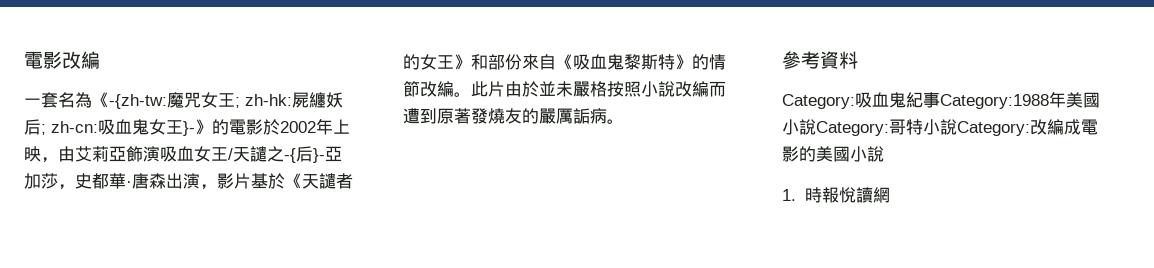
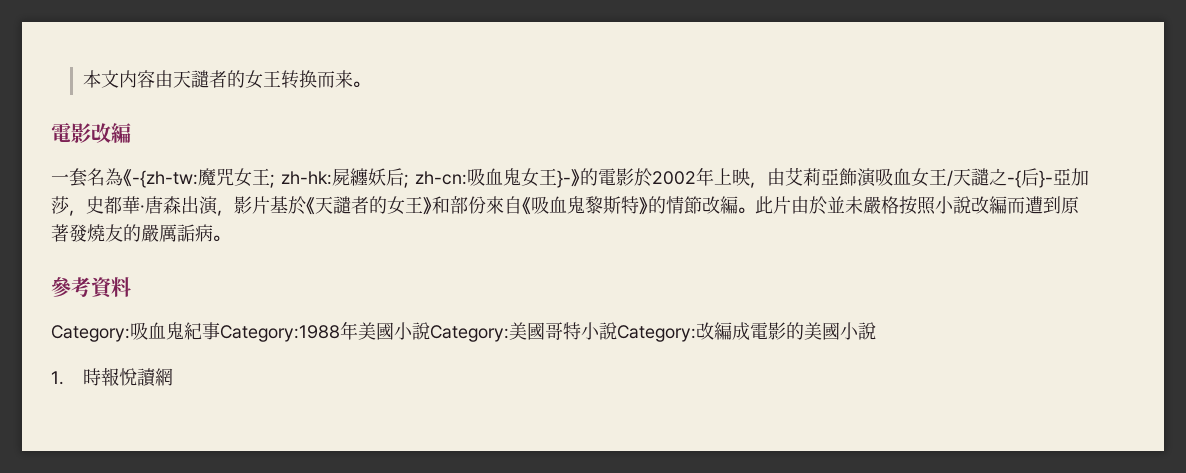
+ 本文内容由天譴者的女王转换而来。
- Category:吸血鬼紀事Category:1988年美國小說Category:哥特小說Category:改編成電影的美國小說
+ Category:吸血鬼紀事Category:1988年美國小說Category:美國哥特小說Category:改編成電影的美國小說

